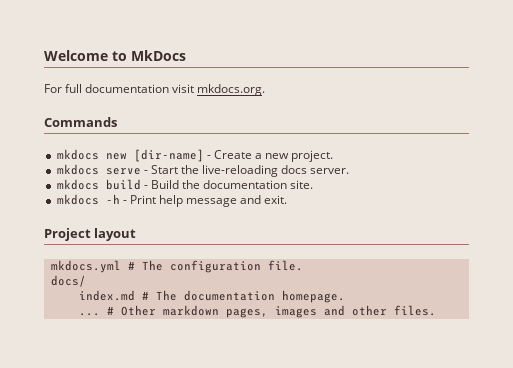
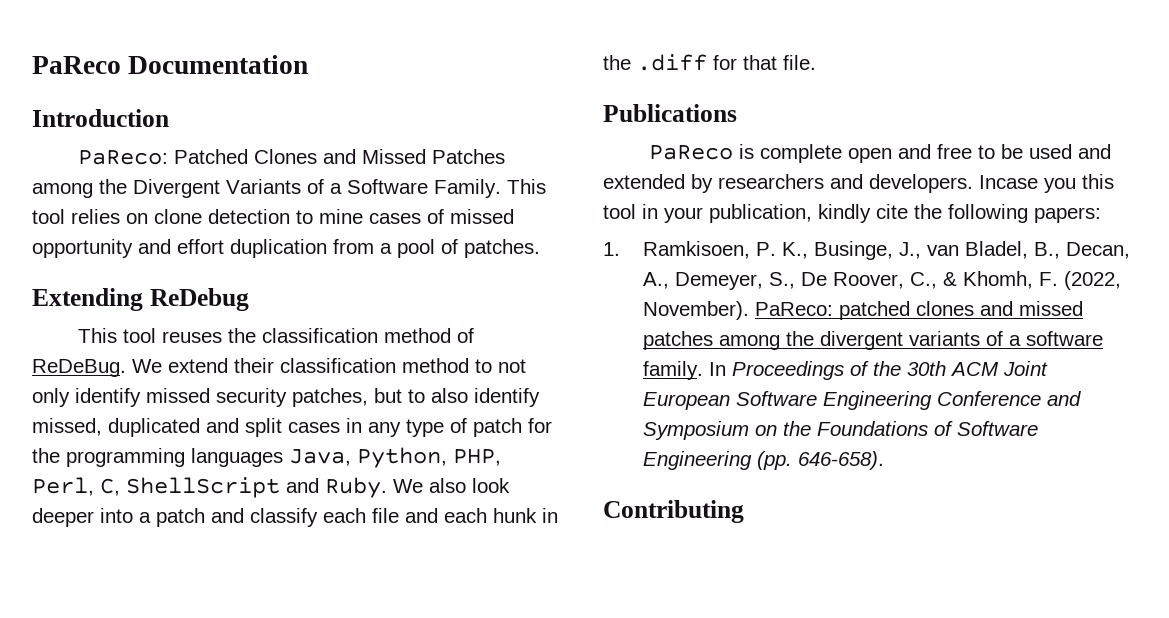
- Welcome to MkDocs
- For full documentation visit mkdocs.org.
- Commands
- mkdocs new [dir-name] - Create a new project.
- mkdocs serve - Start the live-reloading docs server.
- mkdocs build - Build the documentation site.
- mkdocs -h - Print help message and exit.
- Project layout
- mkdocs.yml # The configuration file.
- docs/
- index.md # The documentation homepage.
- ... # Other markdown pages, images and other files.
+ PaReco Documentation
+ Introduction
+ PaReco: Patched Clones and Missed Patches among the Divergent Variants of a Software Family. This tool relies on clone detection to mine cases of missed opportunity and effort duplication from a pool of patches.
+ Extending ReDebug
+ This tool reuses the classification method of ReDeBug. We extend their classification method to not only identify missed security patches, but to also identify missed, duplicated and split cases in any type of patch for the programming languages Java, Python, PHP, Perl, C, ShellScript and Ruby. We also look deeper into a patch and classify each file and each hunk in the .diff for that file.
+ Publications
+ PaReco is complete open and free to be used and extended by researchers and developers. Incase you this tool in your publication, kindly cite the following papers:
+ 1. Ramkisoen, P. K., Businge, J., van Bladel, B., Decan, A., Demeyer, S., De Roover, C., & Khomh, F. (2022, November). PaReco: patched clones and missed patches among the divergent variants of a software family. In Proceedings of the 30th ACM Joint European Software Engineering Conference and Symposium on the Foundations of Software Engineering (pp. 646-658).
+ Contributing

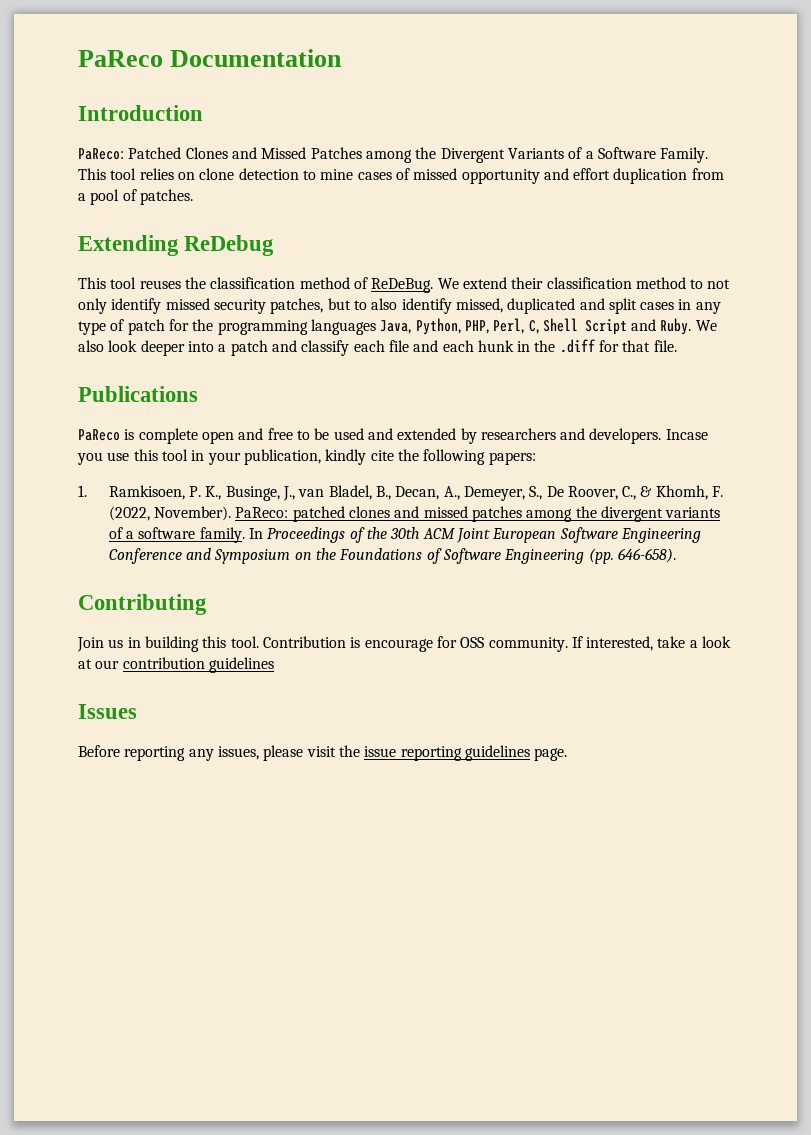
- We extend their classification method to not only identify missed security patches, but to also identify missed, duplicated and split cases in any type of patch for the programming languages Java, Python, PHP, Perl, C, ShellScript and Ruby.
+ We extend their classification method to not only identify missed security patches, but to also identify missed, duplicated and split cases in any type of patch for the programming languages Java, Python, PHP, Perl, C, Shell Script and Ruby.
- Incase you this tool in your publication, kindly cite the following papers:
+ Incase you use this tool in your publication, kindly cite the following papers:
+ Join us in building this tool. Contribution is encourage for OSS community. If interested, take a look at our contribution guidelines
+ Issues
+ Before reporting any issues, please visit the issue reporting guidelines page.

